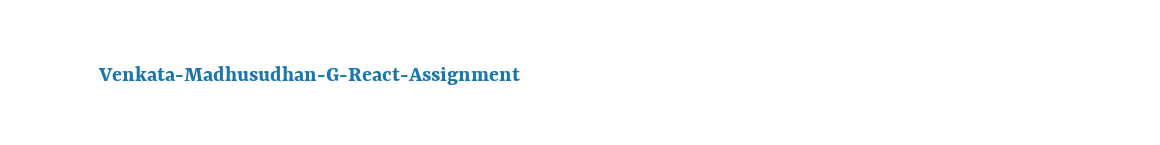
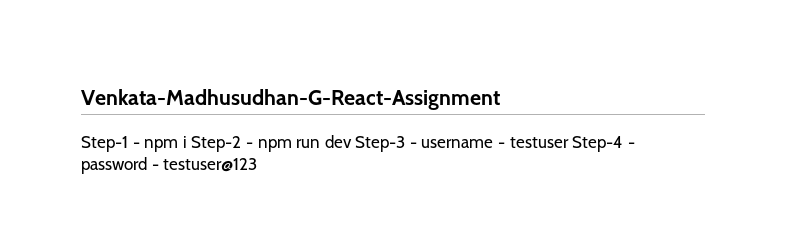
+ Step-1 - npm i Step-2 - npm run dev Step-3 - username - testuser Step-4 - password - testuser@123

